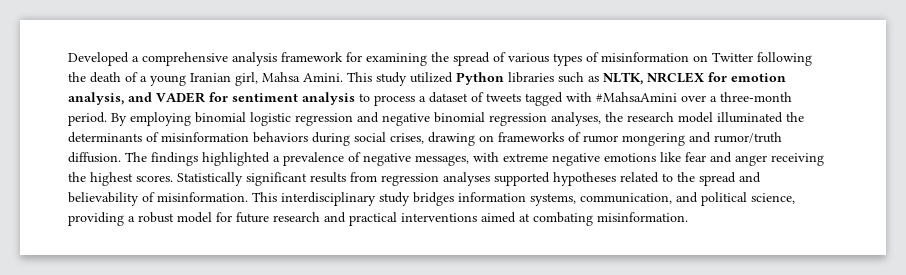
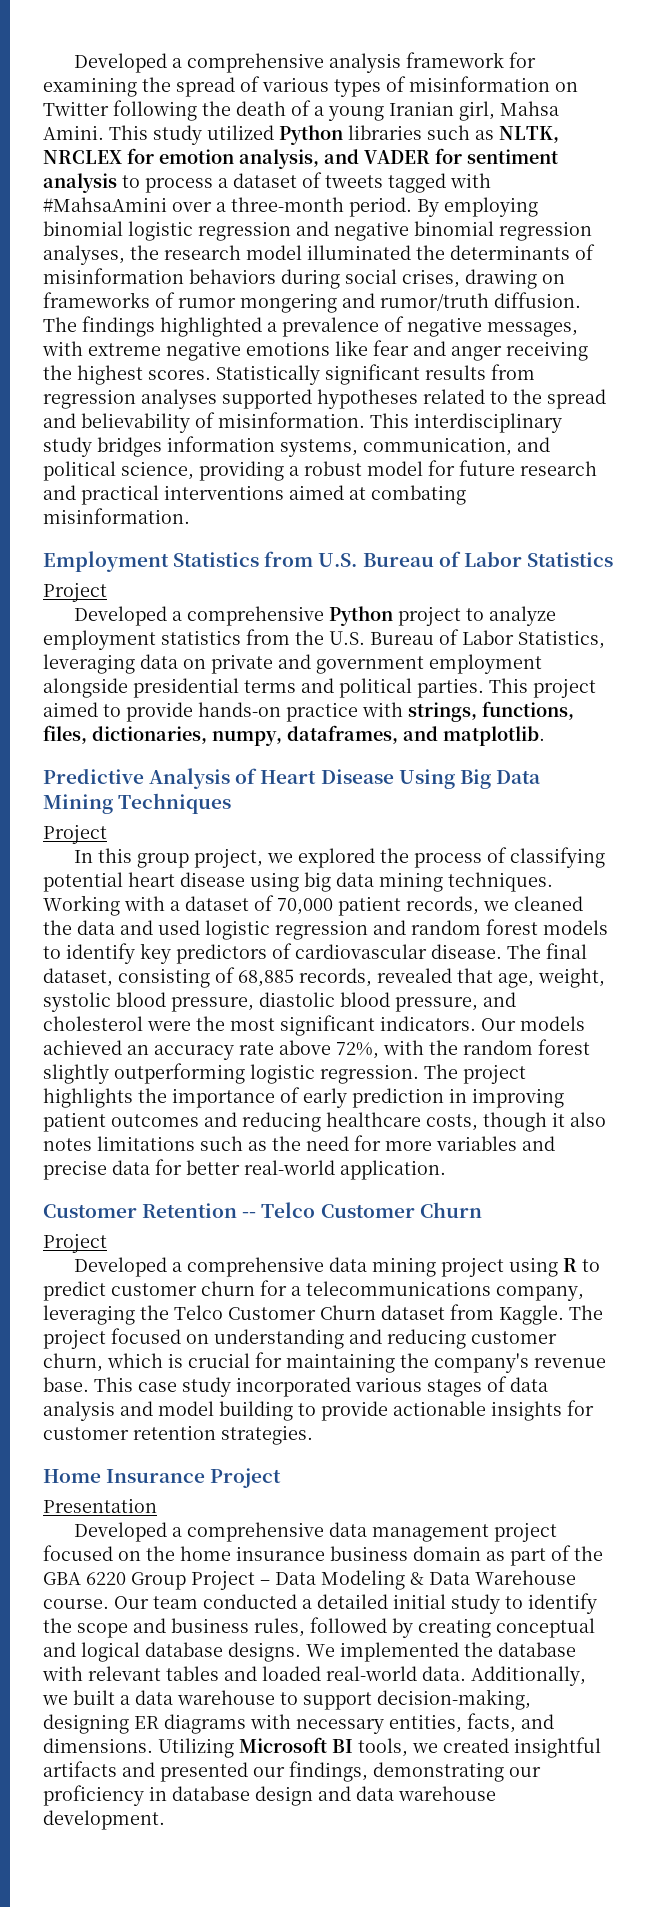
+ Employment Statistics from U.S. Bureau of Labor Statistics
+ Project
+ Developed a comprehensive Python project to analyze employment statistics from the U.S. Bureau of Labor Statistics, leveraging data on private and government employment alongside presidential terms and political parties. This project aimed to provide hands-on practice with strings, functions, files, dictionaries, numpy, dataframes, and matplotlib.
+ Predictive Analysis of Heart Disease Using Big Data Mining Techniques
+ Project
+ In this group project, we explored the process of classifying potential heart disease using big data mining techniques. Working with a dataset of 70,000 patient records, we cleaned the data and used logistic regression and random forest models to identify key predictors of cardiovascular disease. The final dataset, consisting of 68,885 records, revealed that age, weight, systolic blood pressure, diastolic blood pressure, and cholesterol were the most significant indicators. Our models achieved an accuracy rate above 72%, with the random forest slightly outperforming logistic regression. The project highlights the importance of early prediction in improving patient outcomes and reducing healthcare costs, though it also notes limitations such as the need for more variables and precise data for better real-world application.
+ Customer Retention -- Telco Customer Churn
+ Project
+ Developed a comprehensive data mining project using R to predict customer churn for a telecommunications company, leveraging the Telco Customer Churn dataset from Kaggle. The project focused on understanding and reducing customer churn, which is crucial for maintaining the company's revenue base. This case study incorporated various stages of data analysis and model building to provide actionable insights for customer retention strategies.
+ Home Insurance Project
+ Presentation
+ Developed a comprehensive data management project focused on the home insurance business domain as part of the GBA 6220 Group Project – Data Modeling & Data Warehouse course. Our team conducted a detailed initial study to identify the scope and business rules, followed by creating conceptual and logical database designs. We implemented the database with relevant tables and loaded real-world data. Additionally, we built a data warehouse to support decision-making, designing ER diagrams with necessary entities, facts, and dimensions. Utilizing Microsoft BI tools, we created insightful artifacts and presented our findings, demonstrating our proficiency in database design and data warehouse development.

